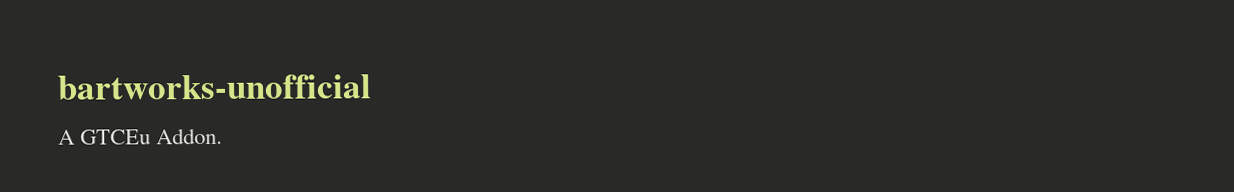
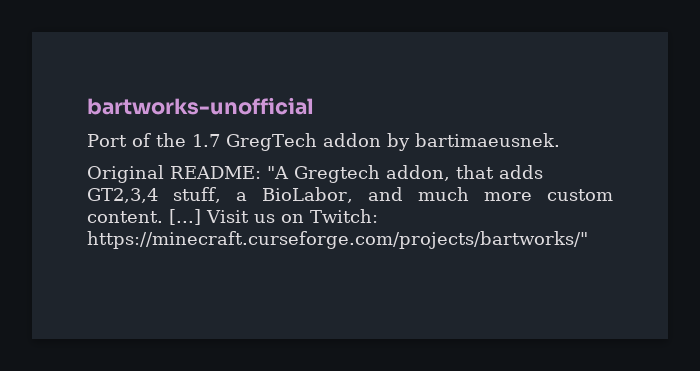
- A GTCEu Addon.
+ Port of the 1.7 GregTech addon by bartimaeusnek.
+ Original README: "A Gregtech addon, that adds GT2,3,4 stuff, a BioLabor, and much more custom content. [...] Visit us on Twitch: https://minecraft.curseforge.com/projects/bartworks/"

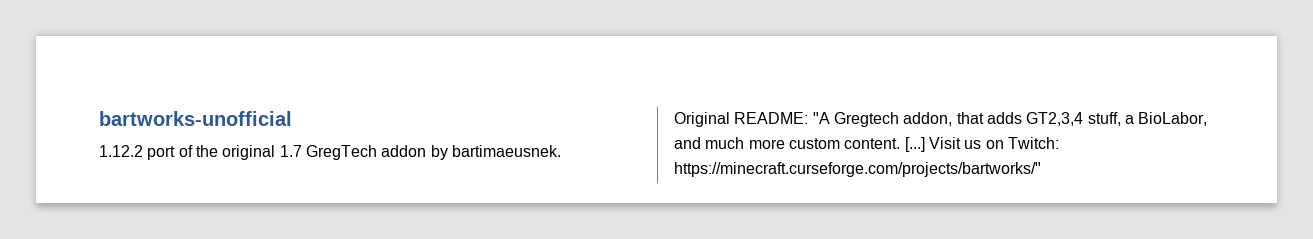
- Port of the 1.7 GregTech addon by bartimaeusnek.
+ 1.12.2 port of the original 1.7 GregTech addon by bartimaeusnek.

